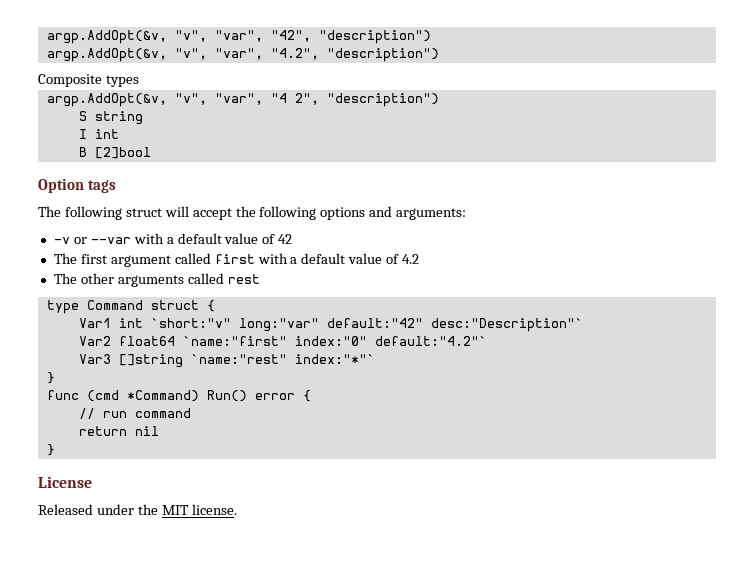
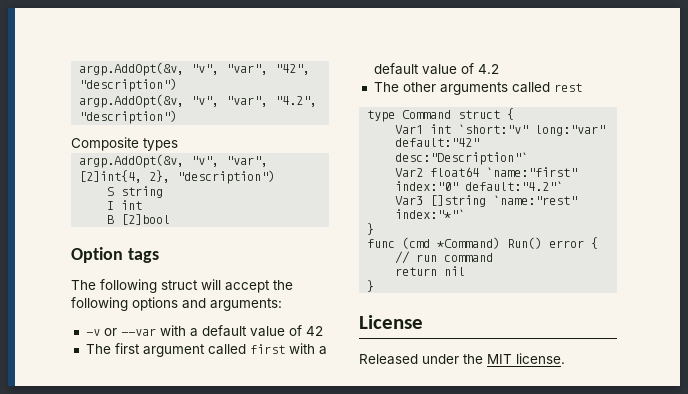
- argp.AddOpt(&v, "v", "var", "4 2", "description")
+ argp.AddOpt(&v, "v", "var", [2]int{4, 2}, "description")

